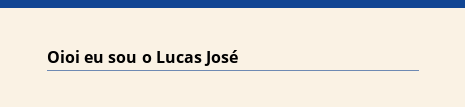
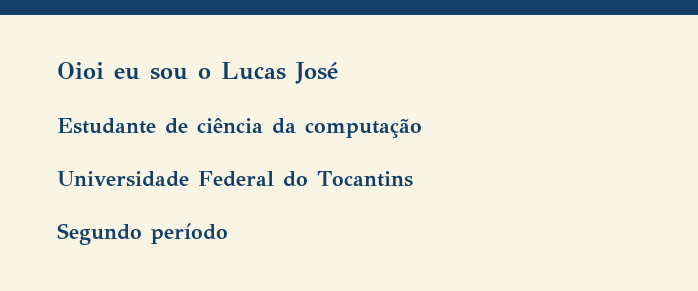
+ Estudante de ciência da computação
+ Universidade Federal do Tocantins
+ Segundo período

